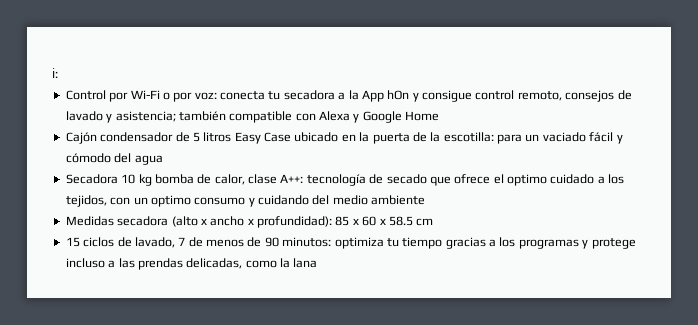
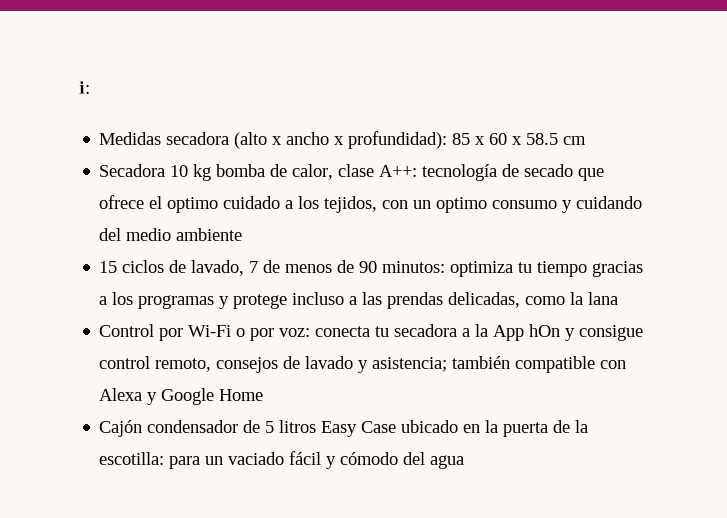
+ Medidas secadora (alto x ancho x profundidad): 85 x 60 x 58.5 cm
+ Secadora 10 kg bomba de calor, clase A++: tecnología de secado que ofrece el optimo cuidado a los tejidos, con un optimo consumo y cuidando del medio ambiente
+ 15 ciclos de lavado, 7 de menos de 90 minutos: optimiza tu tiempo gracias a los programas y protege incluso a las prendas delicadas, como la lana
- Secadora 10 kg bomba de calor, clase A++: tecnología de secado que ofrece el optimo cuidado a los tejidos, con un optimo consumo y cuidando del medio ambiente
- Medidas secadora (alto x ancho x profundidad): 85 x 60 x 58.5 cm
- 15 ciclos de lavado, 7 de menos de 90 minutos: optimiza tu tiempo gracias a los programas y protege incluso a las prendas delicadas, como la lana

